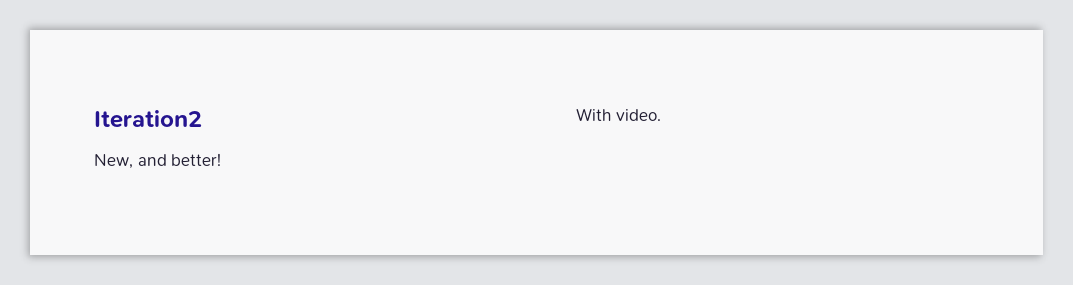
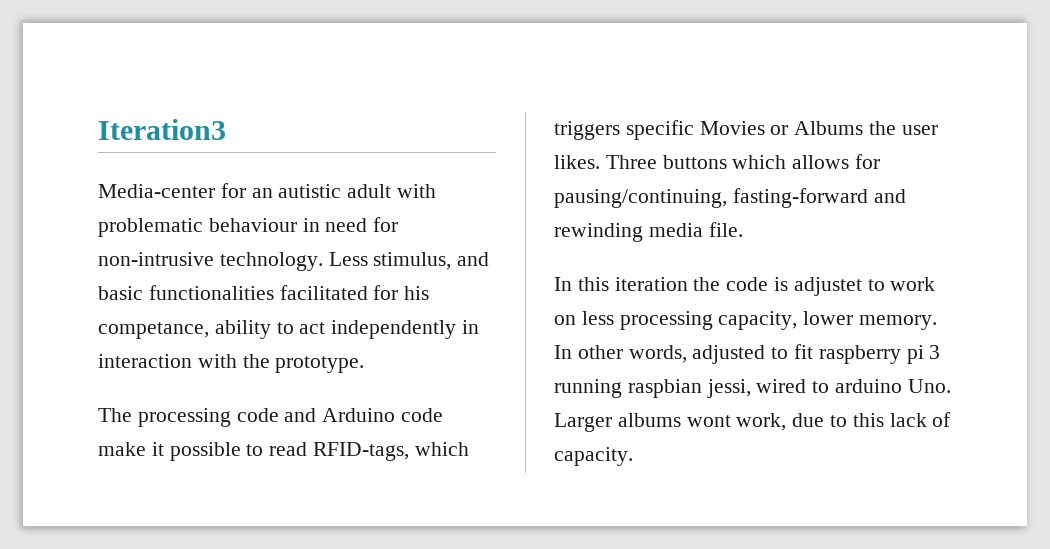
- Iteration2
- New, and better!
- With video.
+ Iteration3
+ Media-center for an autistic adult with problematic behaviour in need for non-intrusive technology. Less stimulus, and basic functionalities facilitated for his competance, ability to act independently in interaction with the prototype.
+ The processing code and Arduino code make it possible to read RFID-tags, which triggers specific Movies or Albums the user likes. Three buttons which allows for pausing/continuing, fasting-forward and rewinding media file.
+ In this iteration the code is adjustet to work on less processing capacity, lower memory. In other words, adjusted to fit raspberry pi 3 running raspbian jessi, wired to arduino Uno. Larger albums wont work, due to this lack of capacity.

